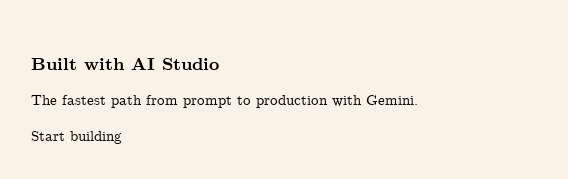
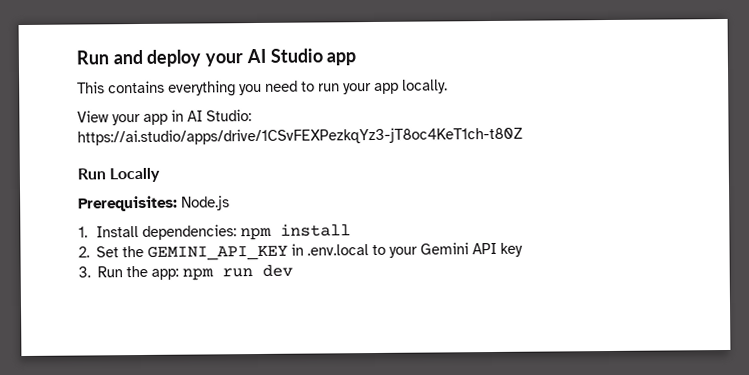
- Built with AI Studio
- The fastest path from prompt to production with Gemini.
- Start building
+ Run and deploy your AI Studio app
+ This contains everything you need to run your app locally.
+ View your app in AI Studio: https://ai.studio/apps/drive/1CSvFEXPezkqYz3-jT8oc4KeT1ch-t80Z
+ Run Locally
+ Prerequisites: Node.js
+ 1. Install dependencies: npm install
+ 2. Set the GEMINI_API_KEY in .env.local to your Gemini API key
+ 3. Run the app: npm run dev

